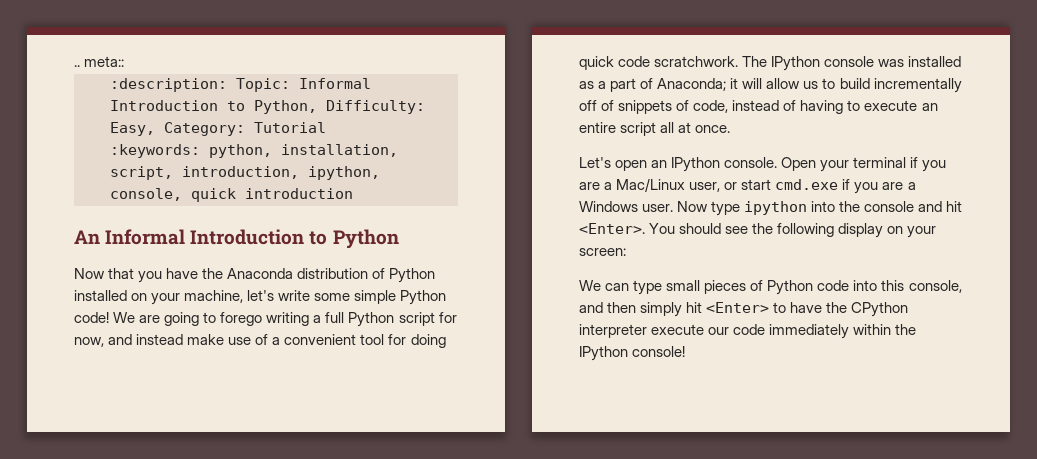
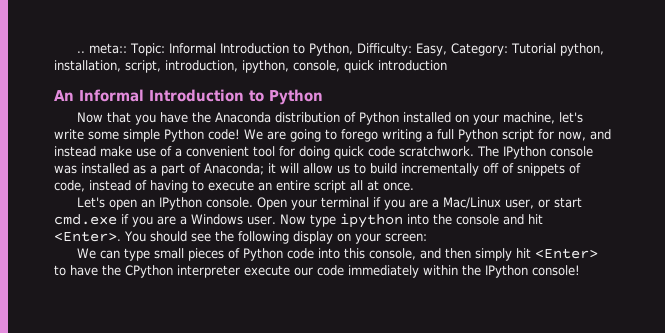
- .. meta::
- :description: Topic: Informal Introduction to Python, Difficulty: Easy, Category: Tutorial
- :keywords: python, installation, script, introduction, ipython, console, quick introduction
+ .. meta:: Topic: Informal Introduction to Python, Difficulty: Easy, Category: Tutorial python, installation, script, introduction, ipython, console, quick introduction

